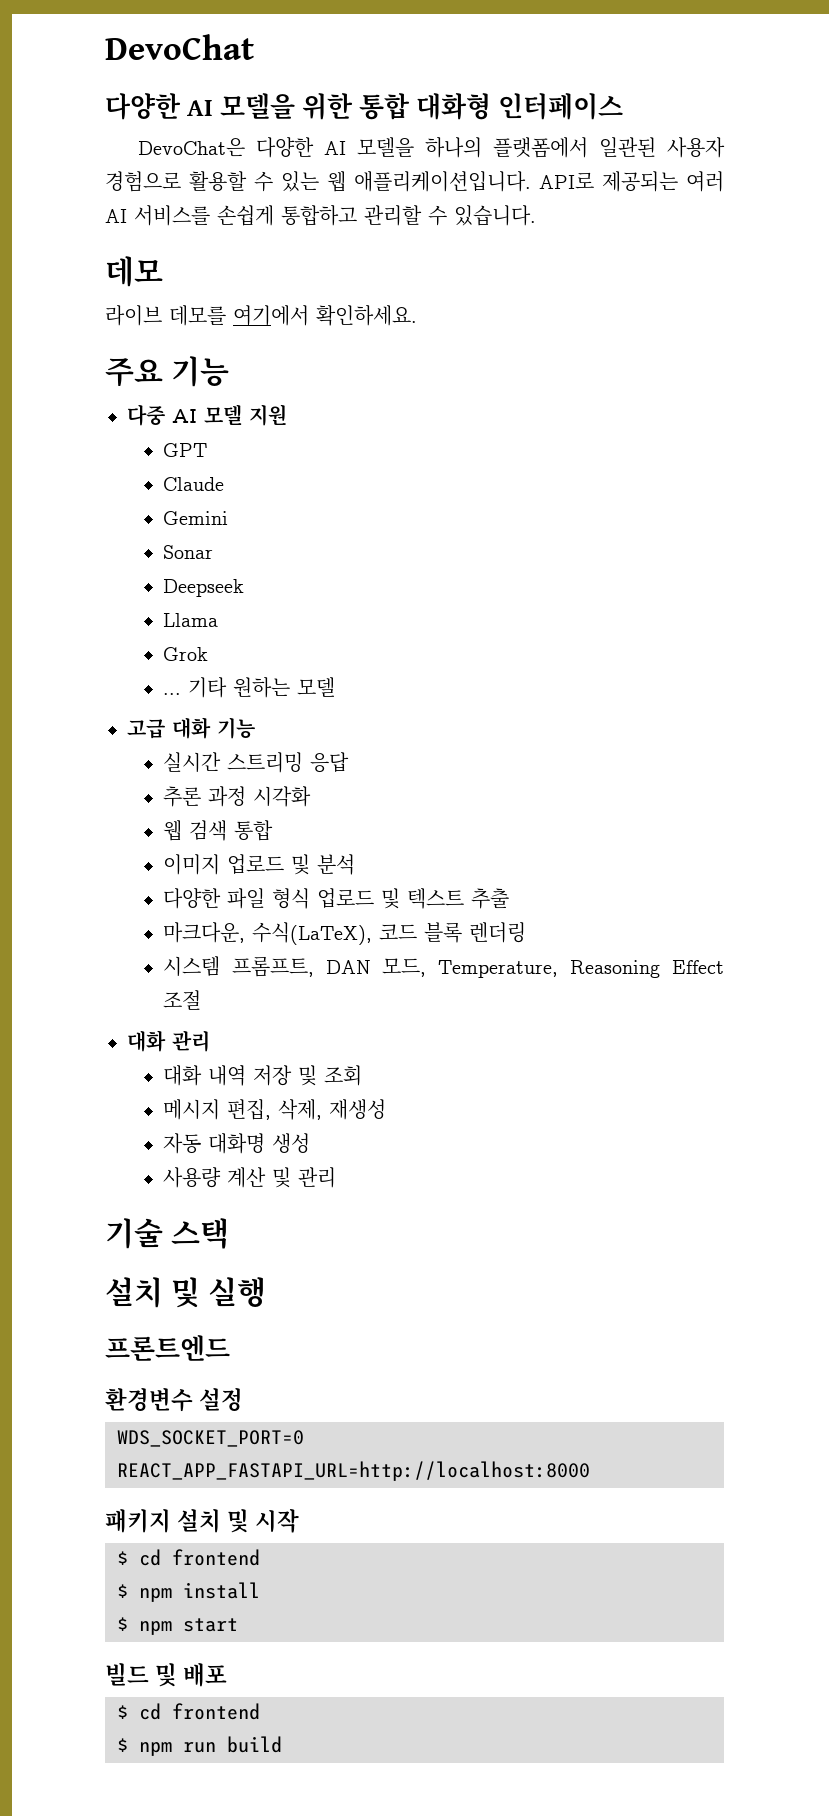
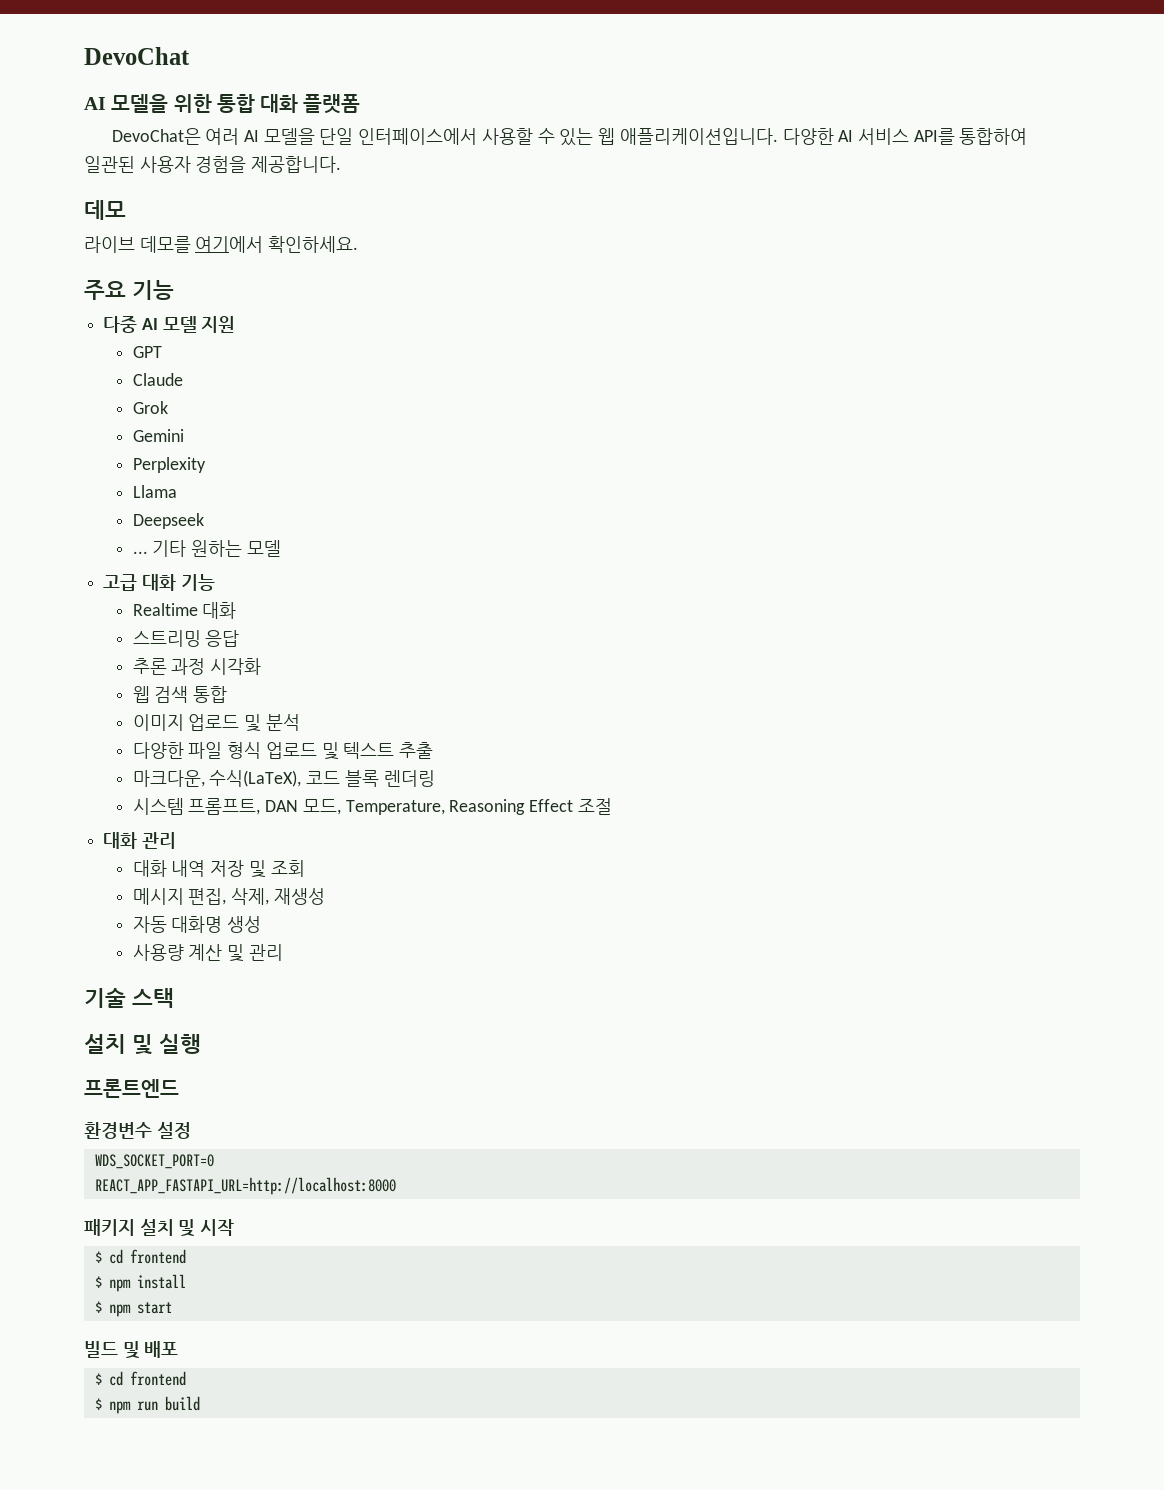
- 다양한 AI 모델을 위한 통합 대화형 인터페이스
+ AI 모델을 위한 통합 대화 플랫폼
- DevoChat은 다양한 AI 모델을 하나의 플랫폼에서 일관된 사용자 경험으로 활용할 수 있는 웹 애플리케이션입니다. API로 제공되는 여러 AI 서비스를 손쉽게 통합하고 관리할 수 있습니다.
+ DevoChat은 여러 AI 모델을 단일 인터페이스에서 사용할 수 있는 웹 애플리케이션입니다. 다양한 AI 서비스 API를 통합하여 일관된 사용자 경험을 제공합니다.
+ Grok
- Sonar
- Deepseek
+ Perplexity
- Grok
+ Deepseek
- 실시간 스트리밍 응답
+ Realtime 대화
+ 스트리밍 응답

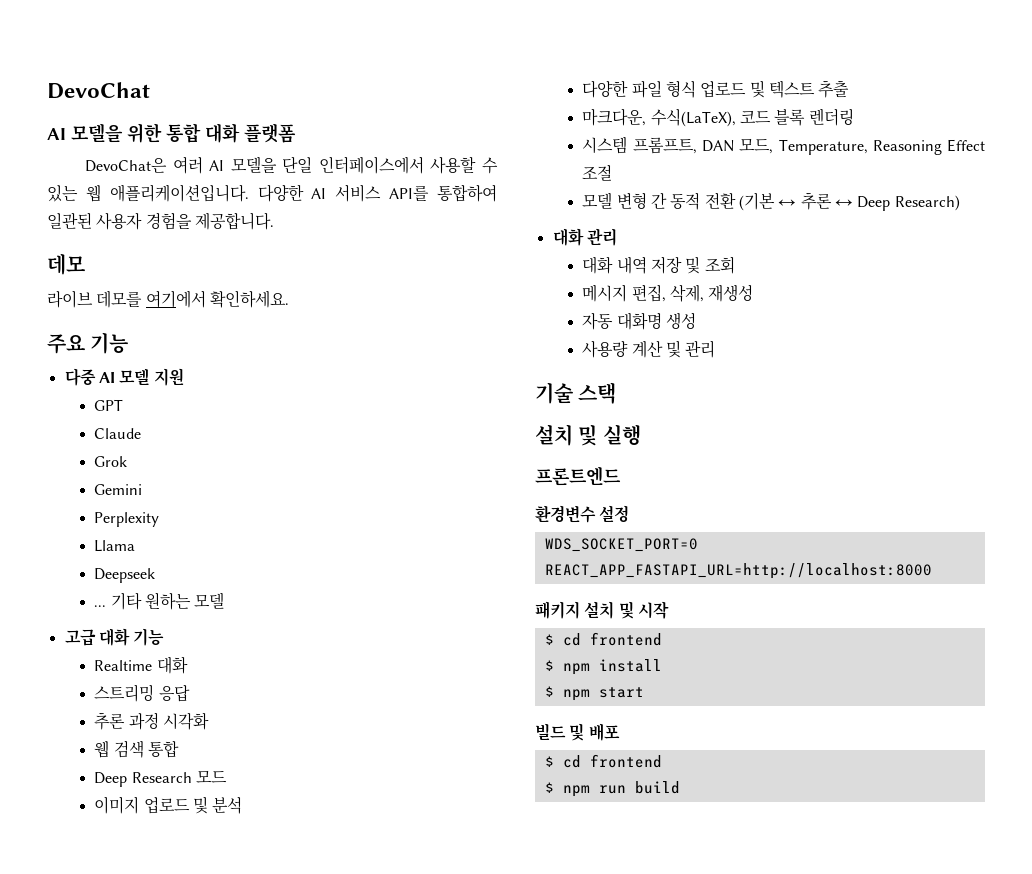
+ Deep Research 모드
+ 모델 변형 간 동적 전환 (기본 ↔ 추론 ↔ Deep Research)

